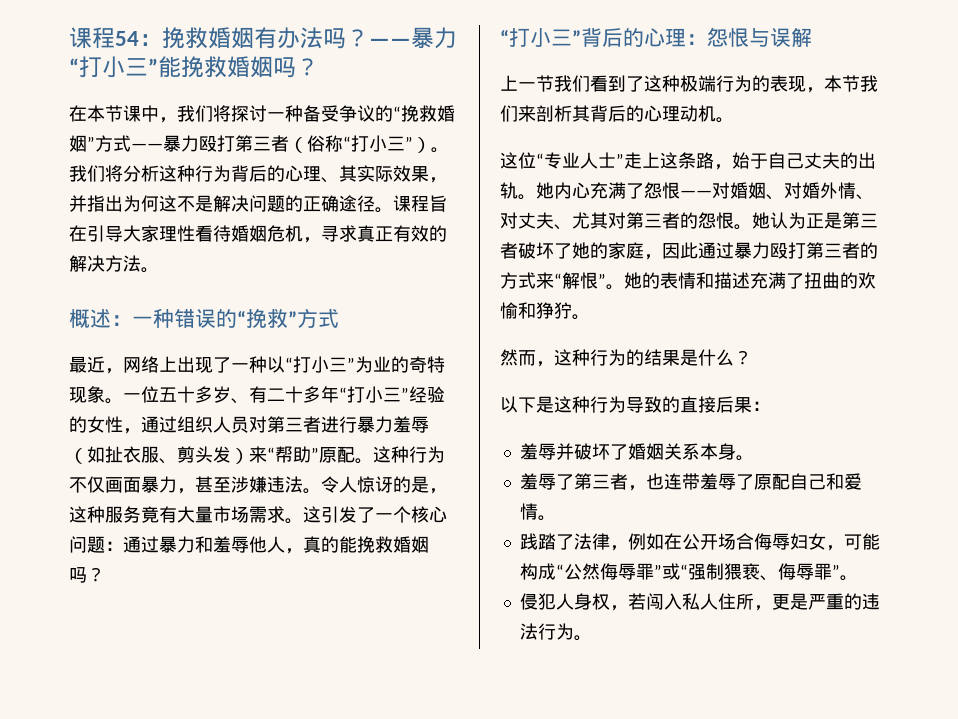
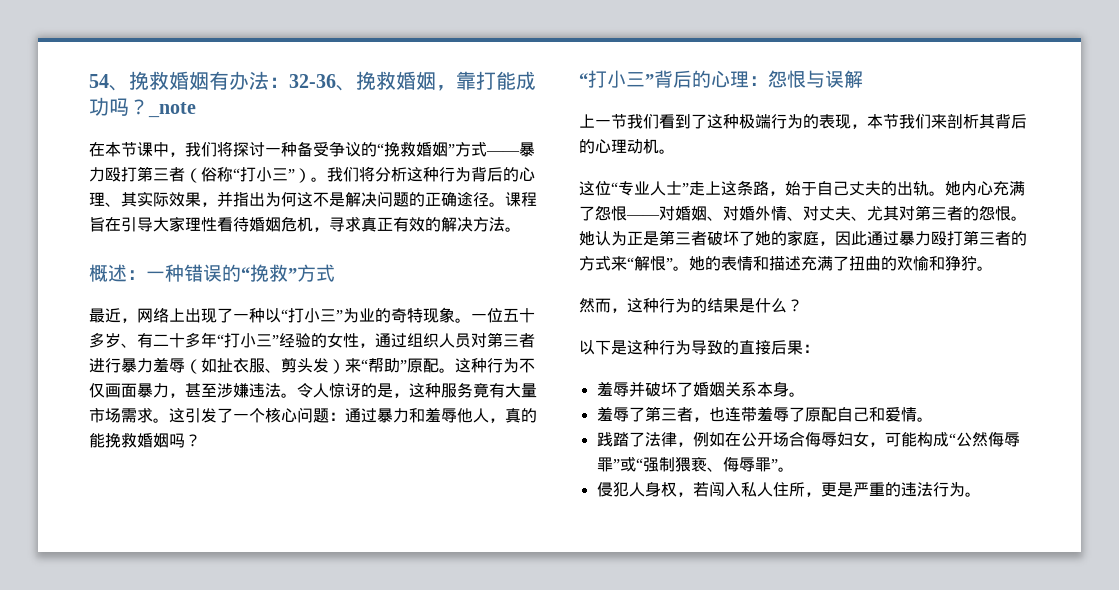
- 课程54：挽救婚姻有办法吗？——暴力“打小三”能挽救婚姻吗？
+ 54、挽救婚姻有办法：32-36、挽救婚姻，靠打能成功吗？_note

